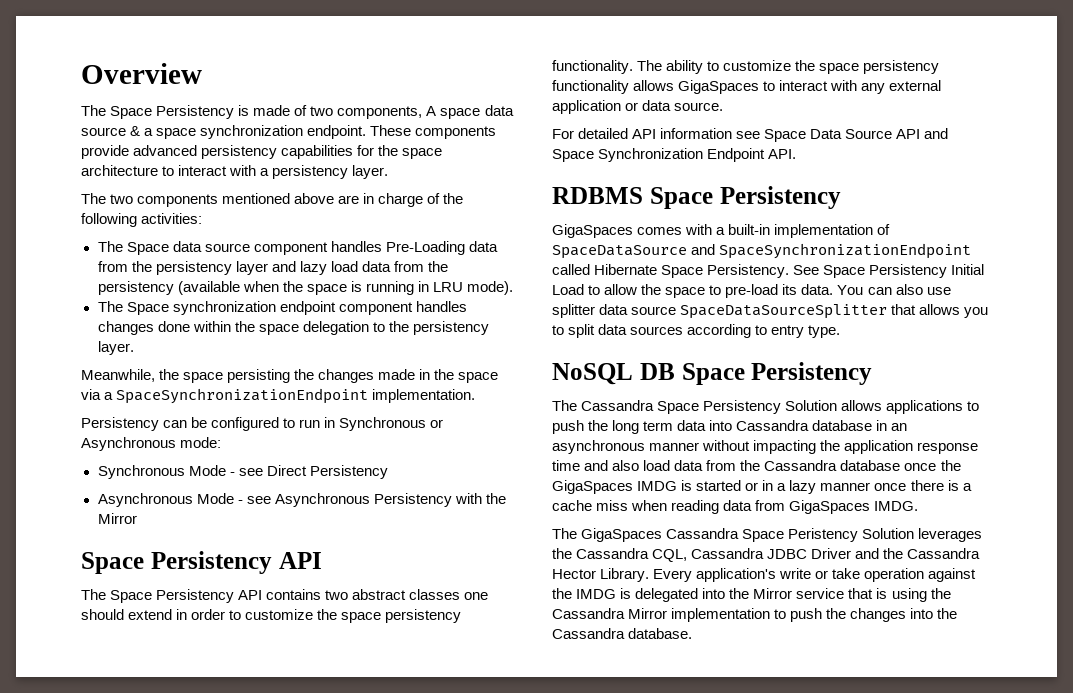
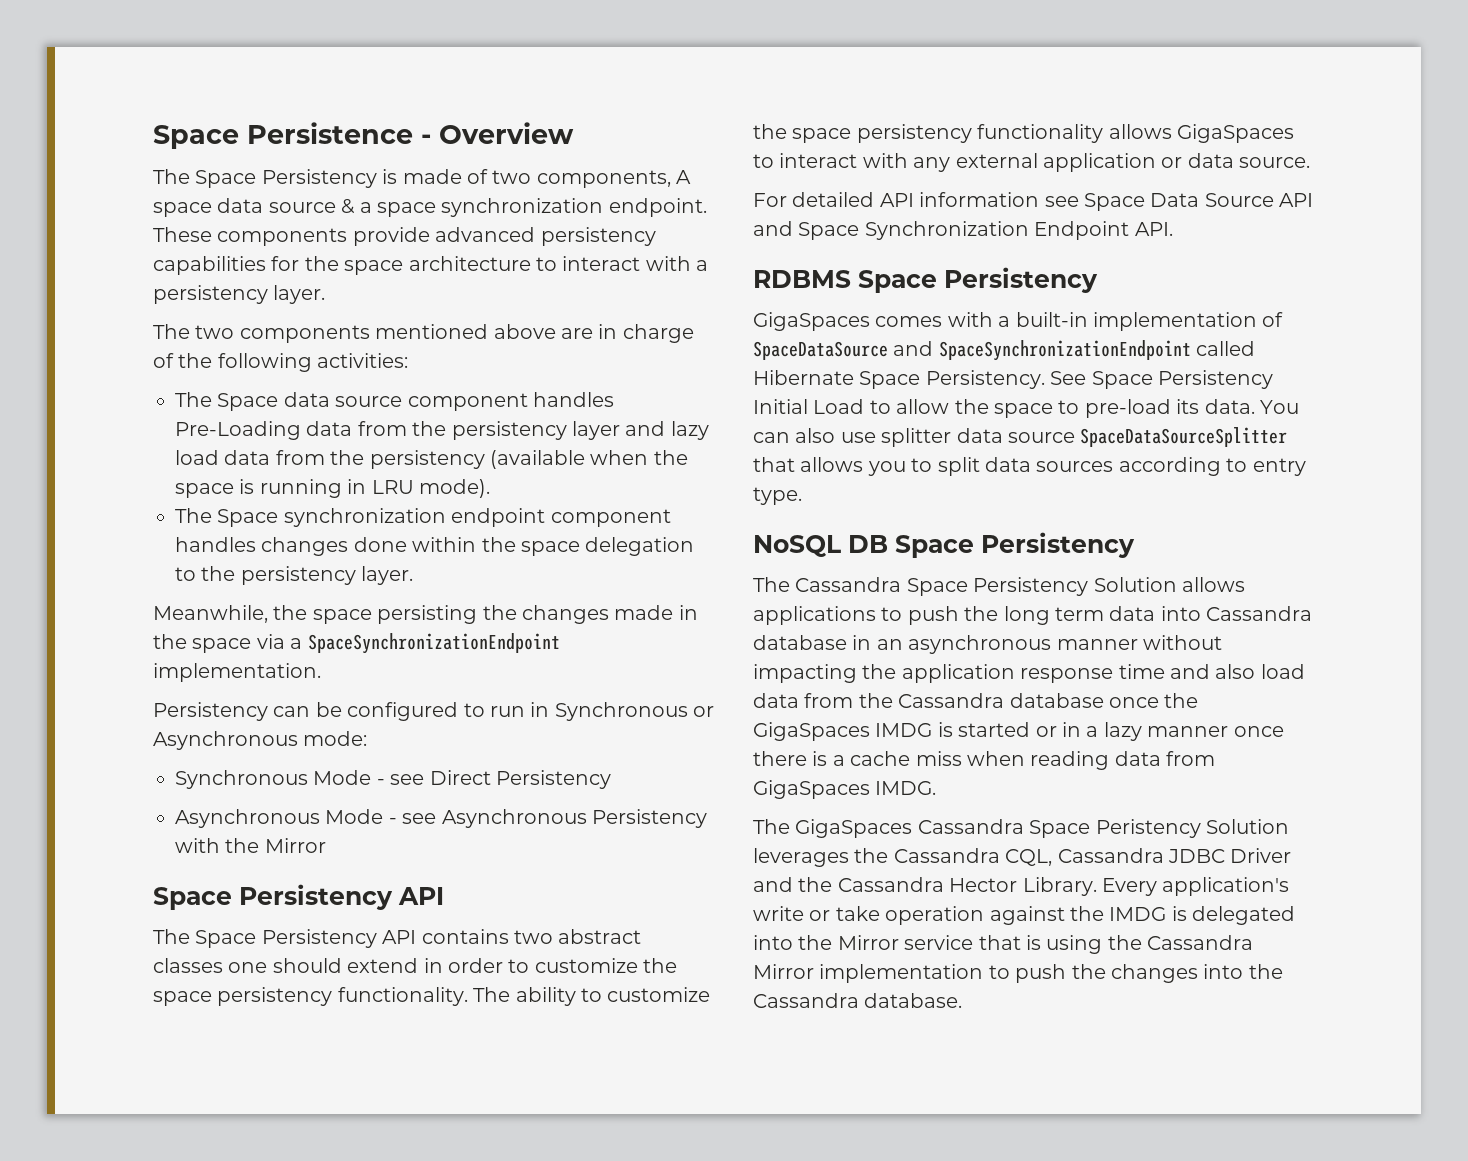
- Overview
+ Space Persistence - Overview

